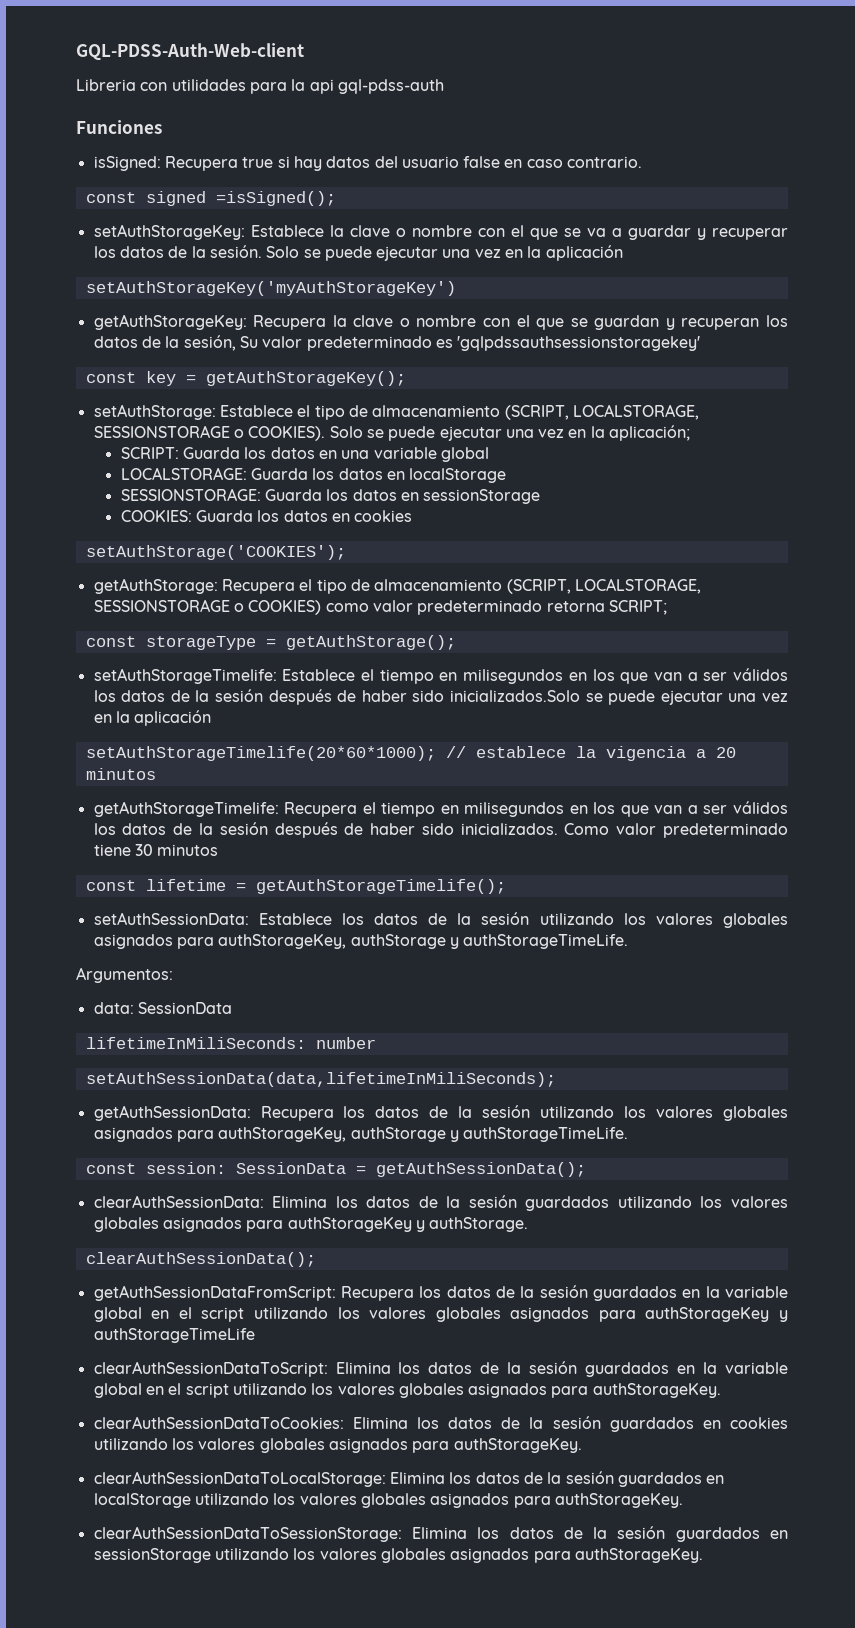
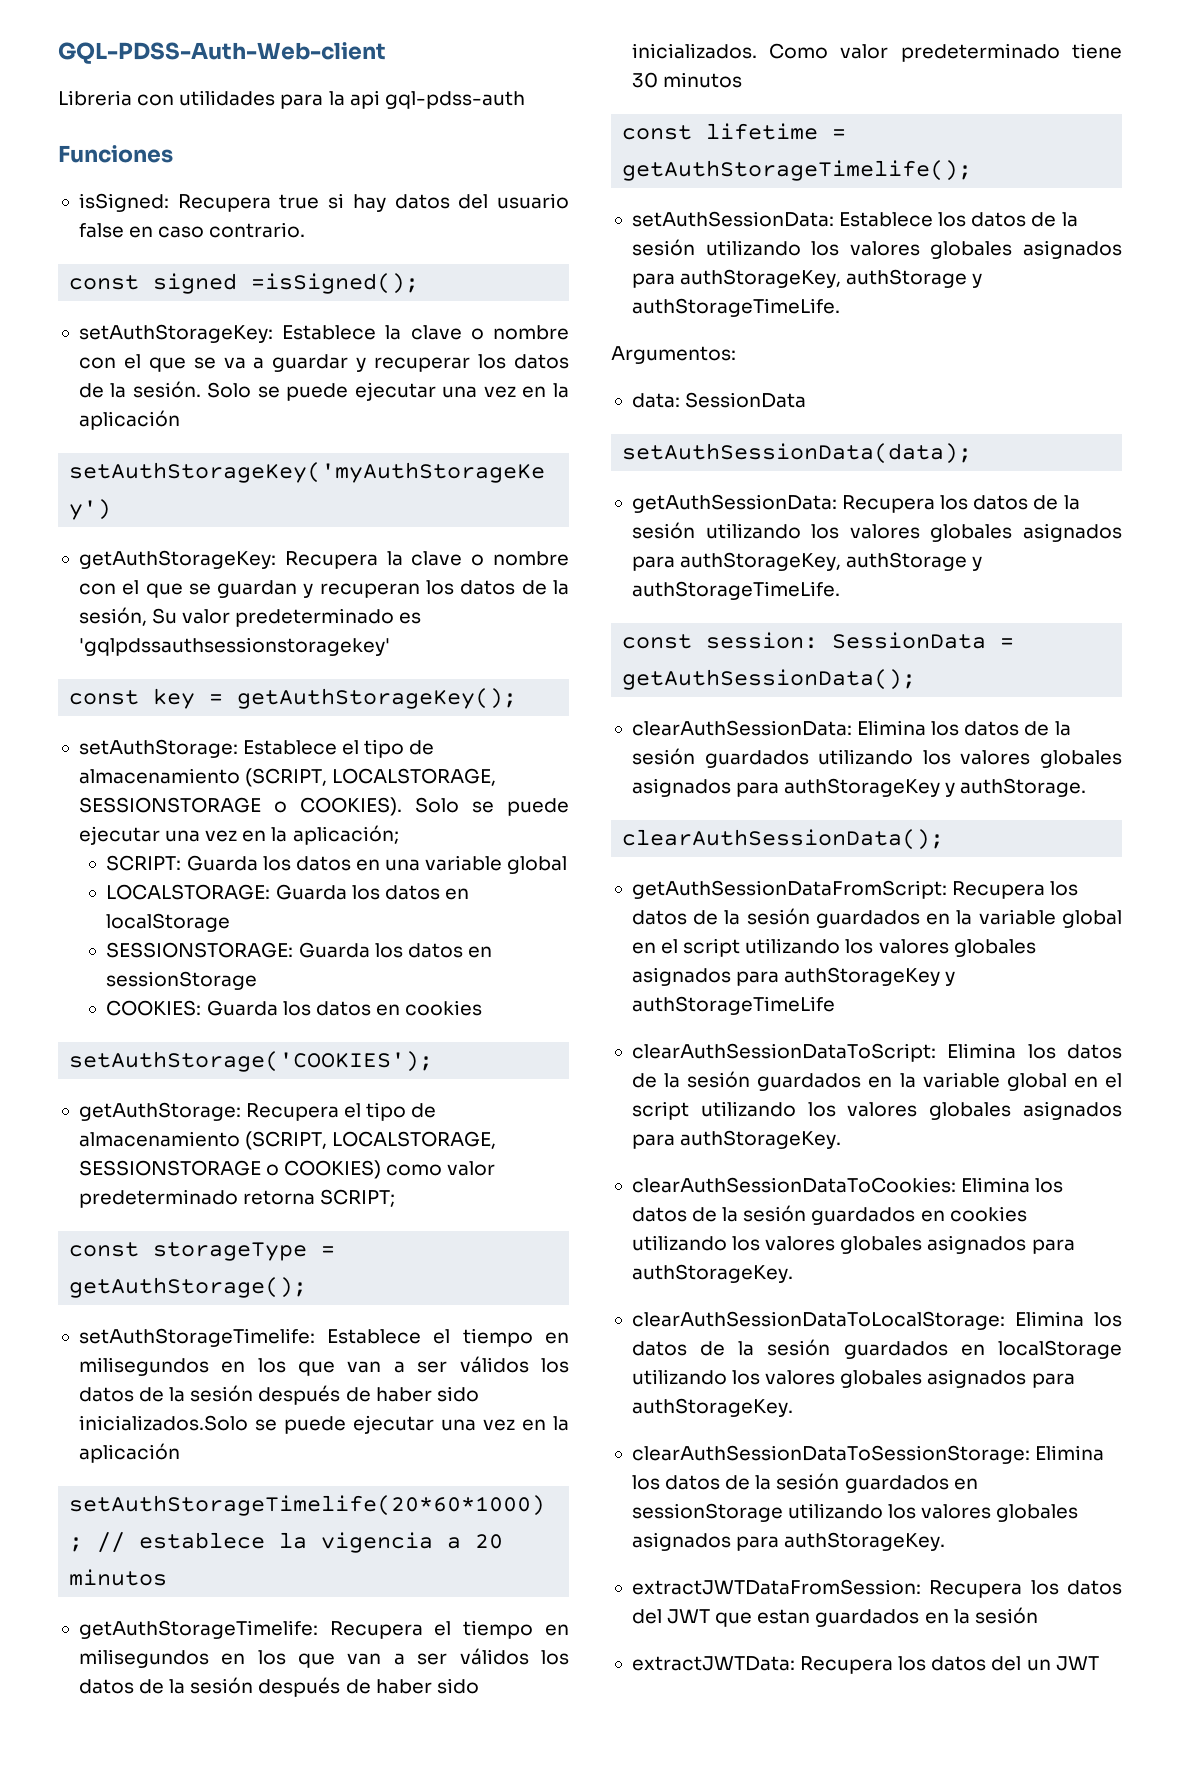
- lifetimeInMiliSeconds: number
- setAuthSessionData(data,lifetimeInMiliSeconds);
+ setAuthSessionData(data);
+ extractJWTDataFromSession: Recupera los datos del JWT que estan guardados en la sesión
+ extractJWTData: Recupera los datos del un JWT

